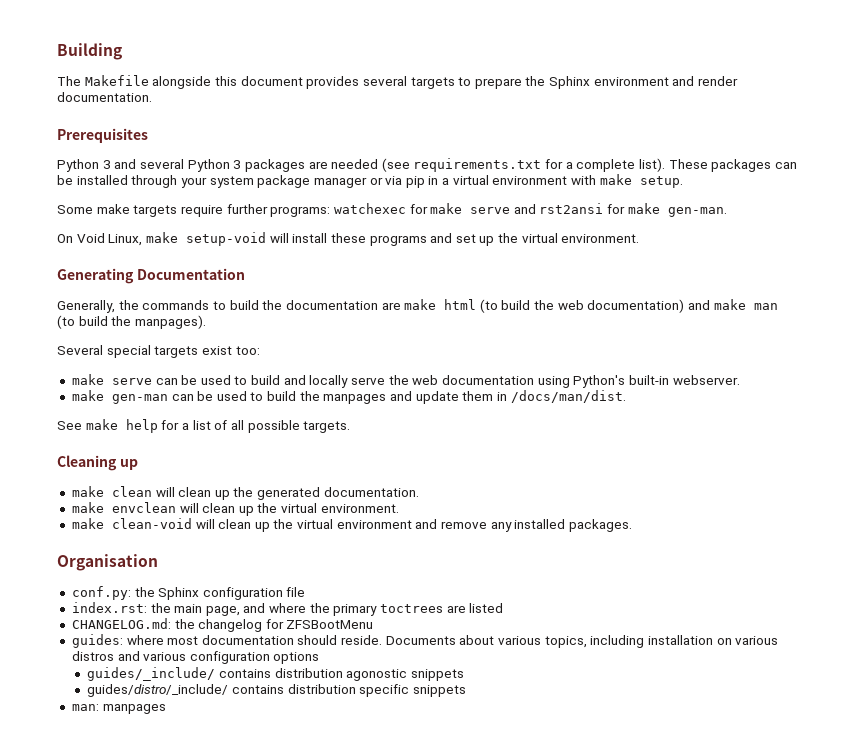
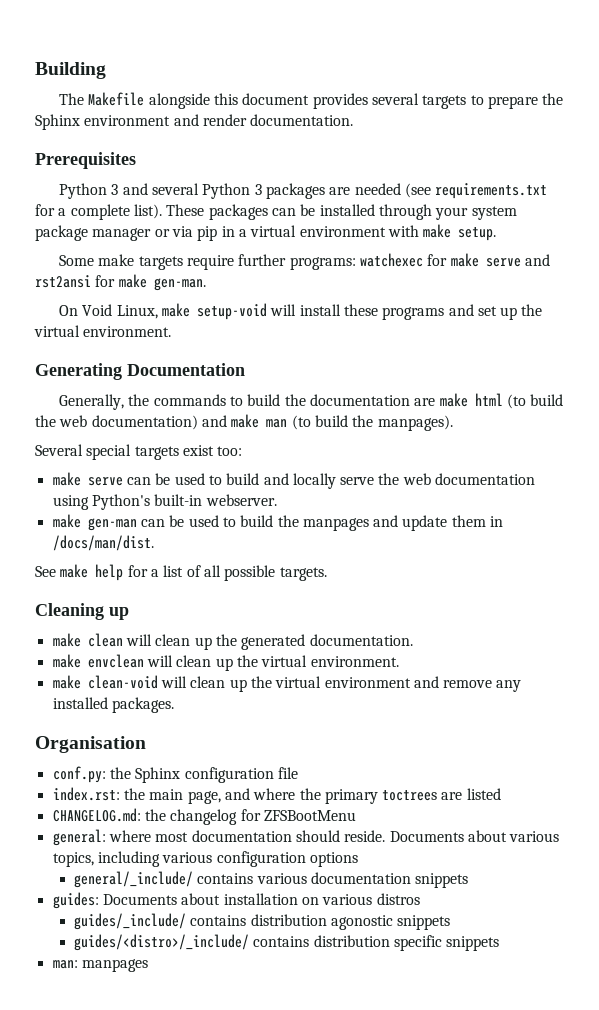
- guides: where most documentation should reside.
+ general: where most documentation should reside.
- Documents about various topics, including installation on various distros and various configuration options
+ Documents about various topics, including various configuration options
+ general/_include/ contains various documentation snippets
+ guides: Documents about installation on various distros
- guides/distro/_include/ contains distribution specific snippets
+ guides/<distro>/_include/ contains distribution specific snippets

